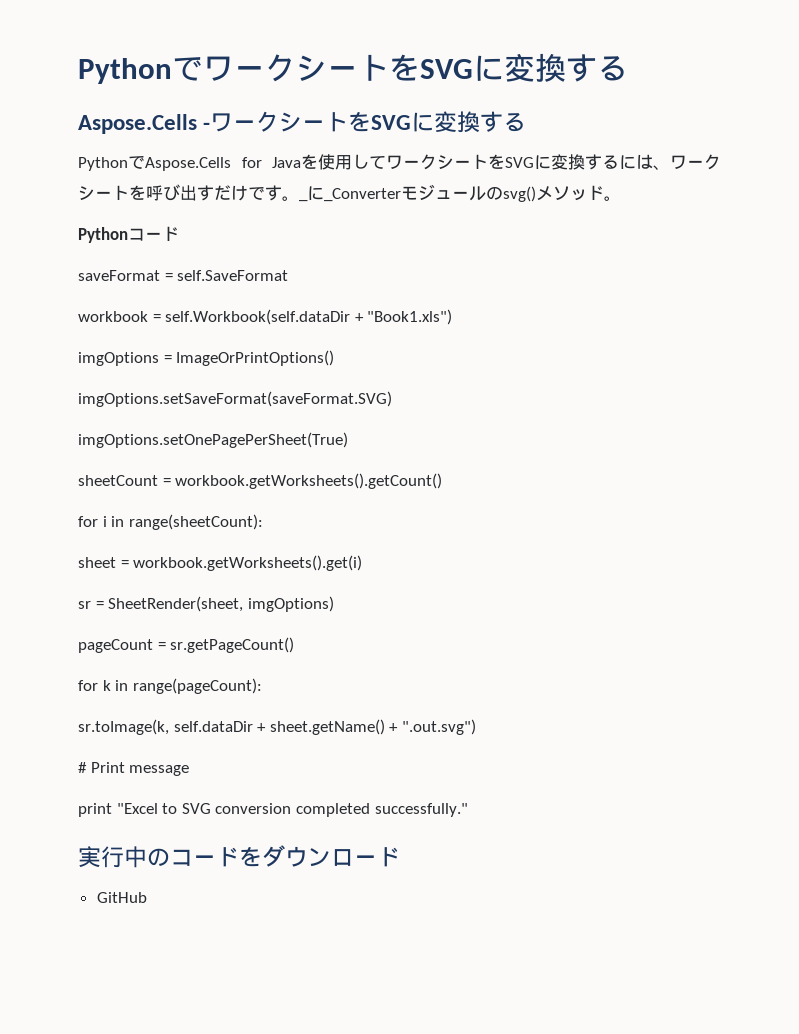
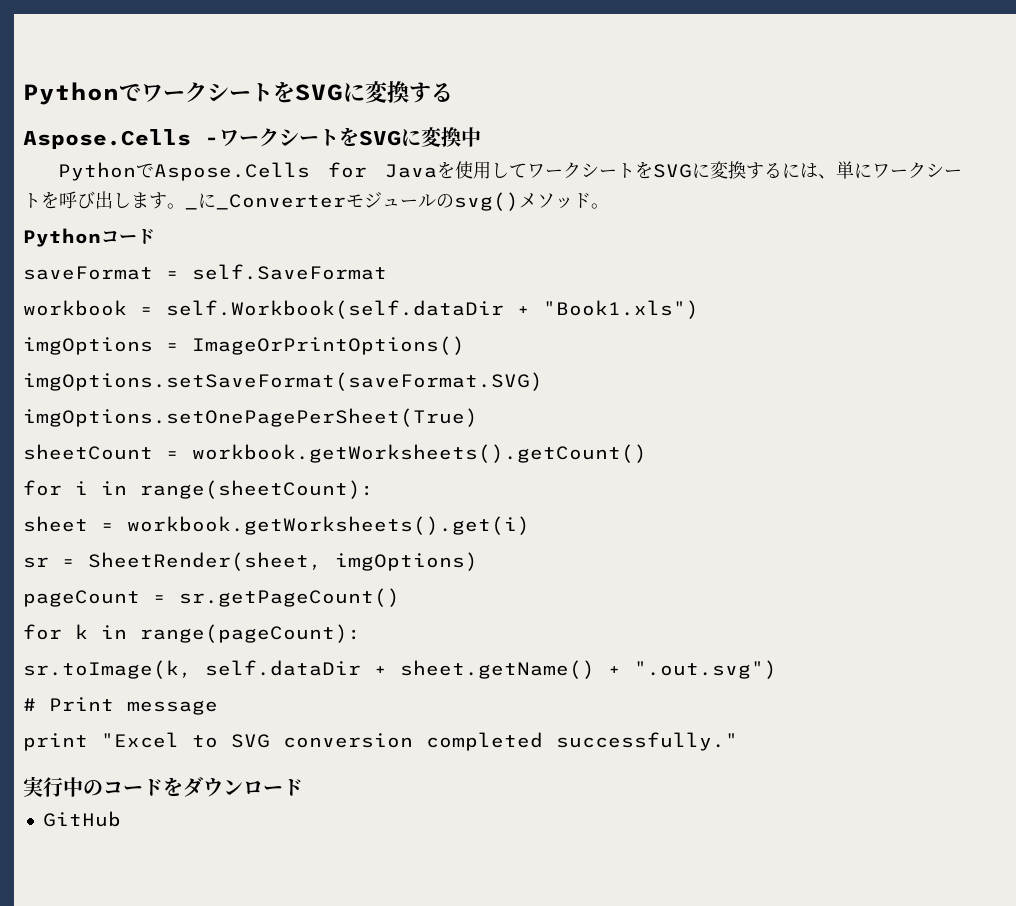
- Aspose.Cells -ワークシートをSVGに変換する
+ Aspose.Cells -ワークシートをSVGに変換中
- PythonでAspose.Cells for Javaを使用してワークシートをSVGに変換するには、ワークシートを呼び出すだけです。
+ PythonでAspose.Cells for Javaを使用してワークシートをSVGに変換するには、単にワークシートを呼び出します。

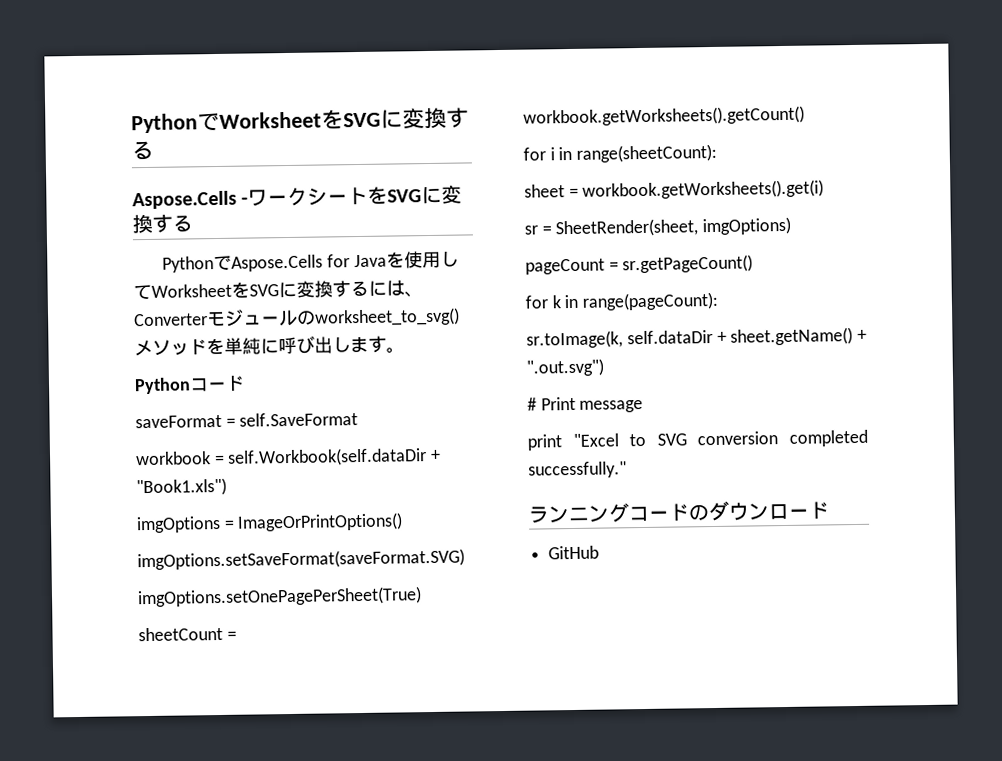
- PythonでワークシートをSVGに変換する
+ PythonでWorksheetをSVGに変換する
- Aspose.Cells -ワークシートをSVGに変換中
+ Aspose.Cells -ワークシートをSVGに変換する
- PythonでAspose.Cells for Javaを使用してワークシートをSVGに変換するには、単にワークシートを呼び出します。_に_Converterモジュールのsvg()メソッド。
+ PythonでAspose.Cells for Javaを使用してWorksheetをSVGに変換するには、Converterモジュールのworksheet_to_svg()メソッドを単純に呼び出します。
- 実行中のコードをダウンロード
+ ランニングコードのダウンロード

